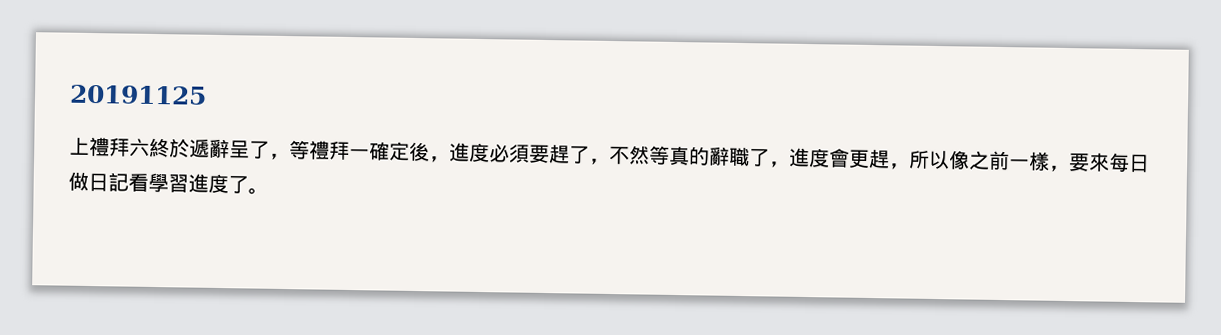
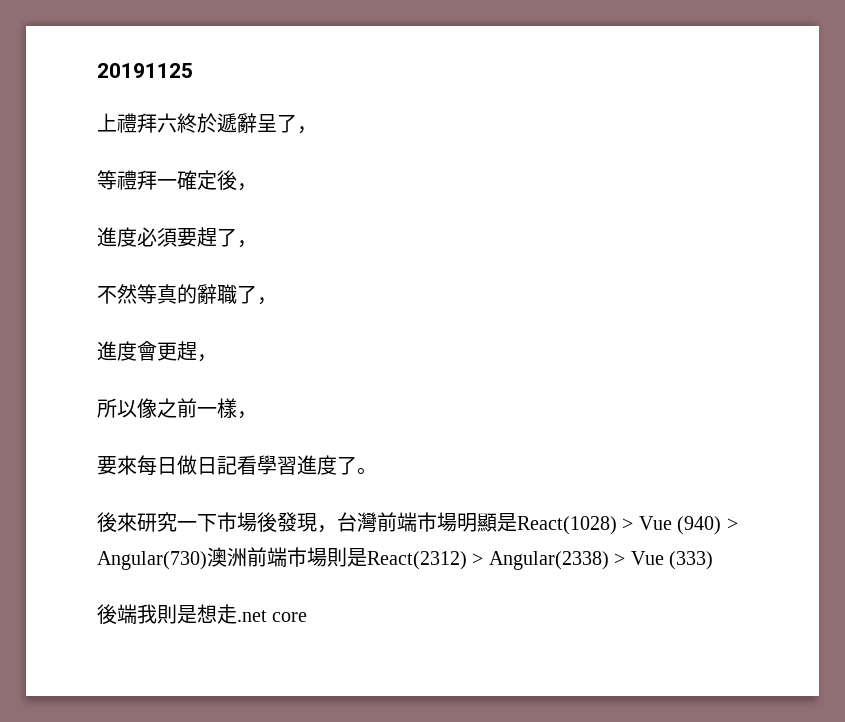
- 上禮拜六終於遞辭呈了，等禮拜一確定後，進度必須要趕了，不然等真的辭職了，進度會更趕，所以像之前一樣，要來每日做日記看學習進度了。
+ 上禮拜六終於遞辭呈了，
+ 等禮拜一確定後，
+ 進度必須要趕了，
+ 不然等真的辭職了，
+ 進度會更趕，
+ 所以像之前一樣，
+ 要來每日做日記看學習進度了。
+ 後來研究一下市場後發現，台灣前端市場明顯是React(1028) > Vue (940) > Angular(730)澳洲前端市場則是React(2312) > Angular(2338) > Vue (333)
+ 後端我則是想走.net core

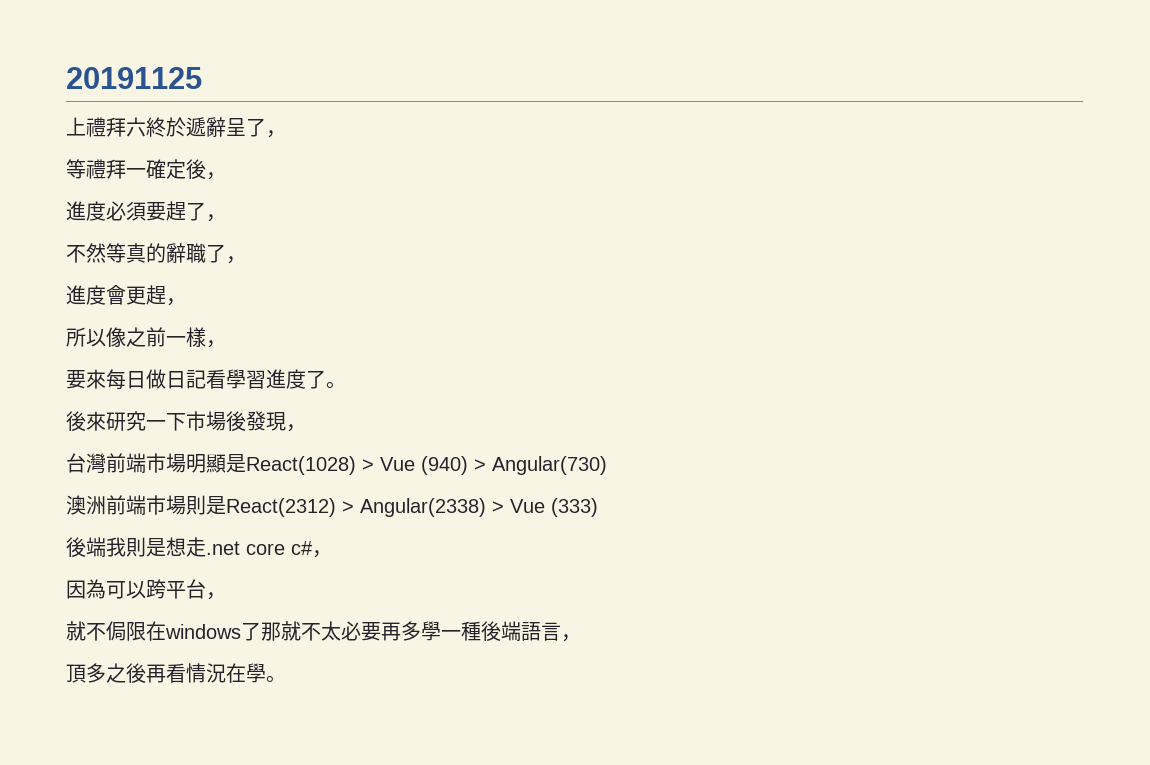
- 後來研究一下市場後發現，台灣前端市場明顯是React(1028) > Vue (940) > Angular(730)澳洲前端市場則是React(2312) > Angular(2338) > Vue (333)
+ 後來研究一下市場後發現，
+ 台灣前端市場明顯是React(1028) > Vue (940) > Angular(730)
+ 澳洲前端市場則是React(2312) > Angular(2338) > Vue (333)
- 後端我則是想走.net core
+ 後端我則是想走.net core c#，
+ 因為可以跨平台，
+ 就不侷限在windows了那就不太必要再多學一種後端語言，
+ 頂多之後再看情況在學。

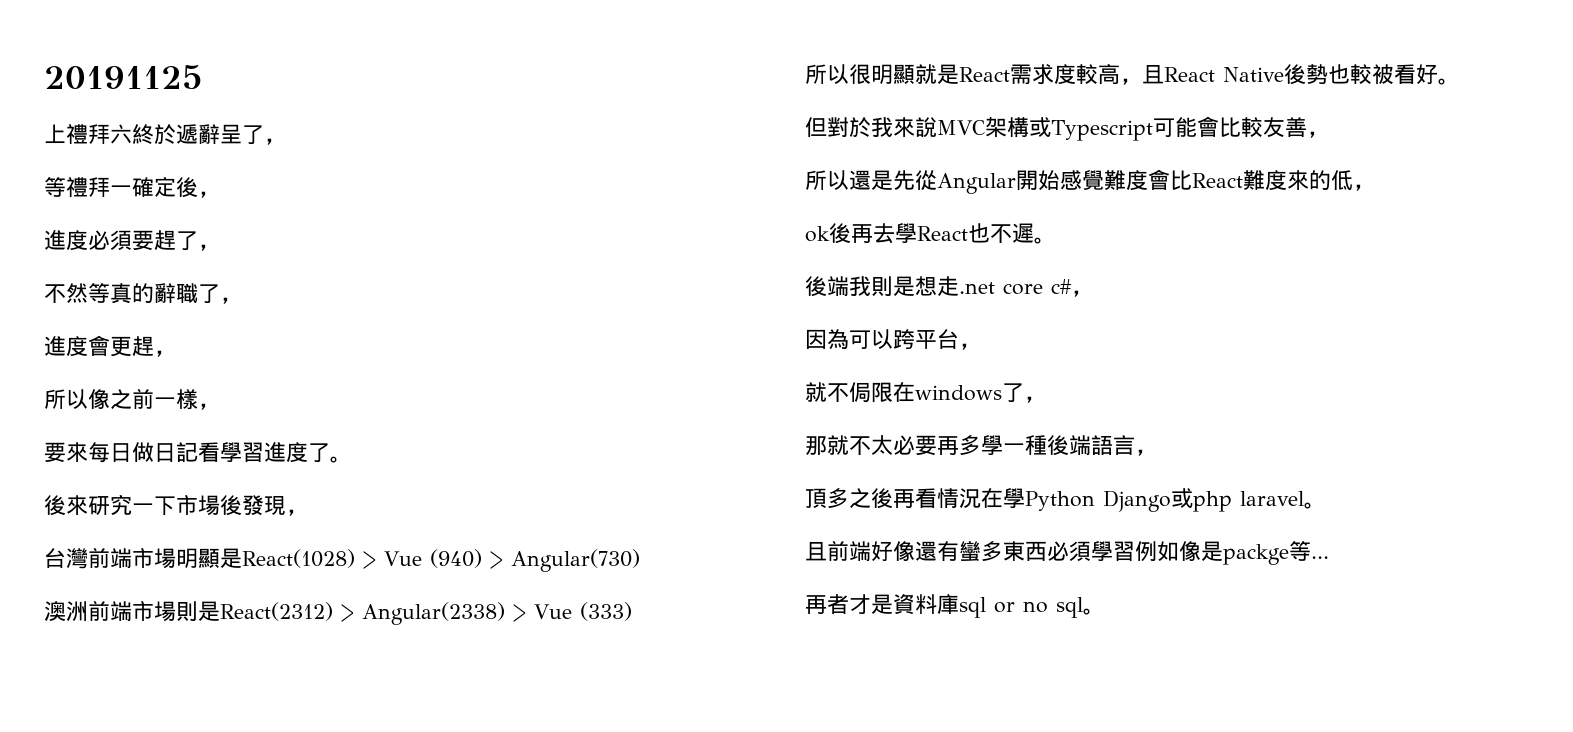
+ 所以很明顯就是React需求度較高，且React Native後勢也較被看好。
+ 但對於我來說MVC架構或Typescript可能會比較友善，
+ 所以還是先從Angular開始感覺難度會比React難度來的低，
+ ok後再去學React也不遲。
- 就不侷限在windows了那就不太必要再多學一種後端語言，
+ 就不侷限在windows了，
+ 那就不太必要再多學一種後端語言，
- 頂多之後再看情況在學。
+ 頂多之後再看情況在學Python Django或php laravel。
+ 且前端好像還有蠻多東西必須學習例如像是packge等...
+ 再者才是資料庫sql or no sql。

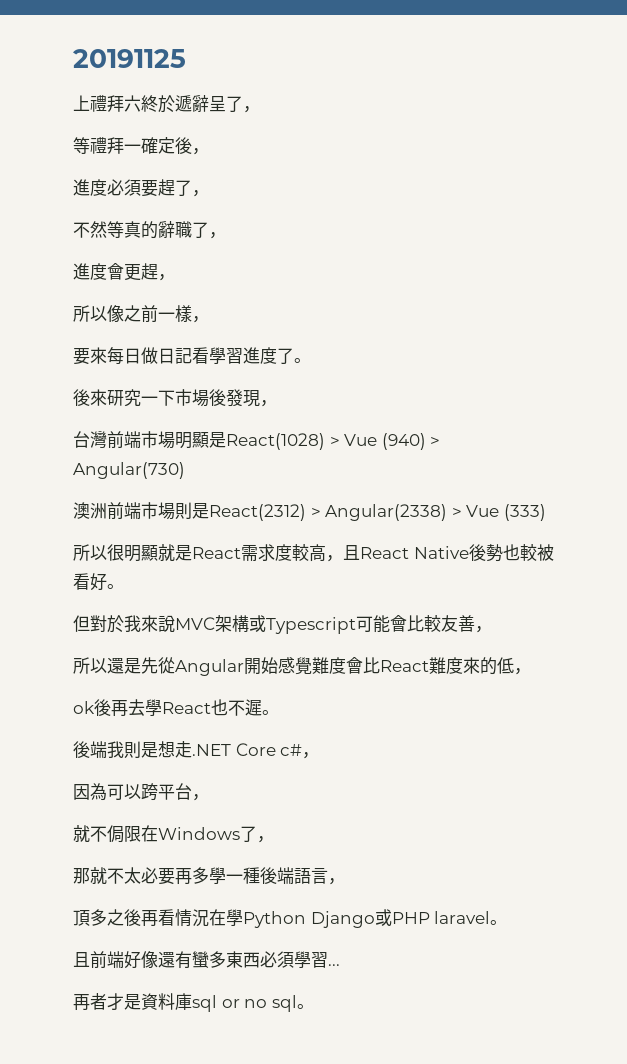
- 後端我則是想走.net core c#，
+ 後端我則是想走.NET Core c#，
- 就不侷限在windows了，
+ 就不侷限在Windows了，
- 頂多之後再看情況在學Python Django或php laravel。
+ 頂多之後再看情況在學Python Django或PHP laravel。
- 且前端好像還有蠻多東西必須學習例如像是packge等...
+ 且前端好像還有蠻多東西必須學習...

